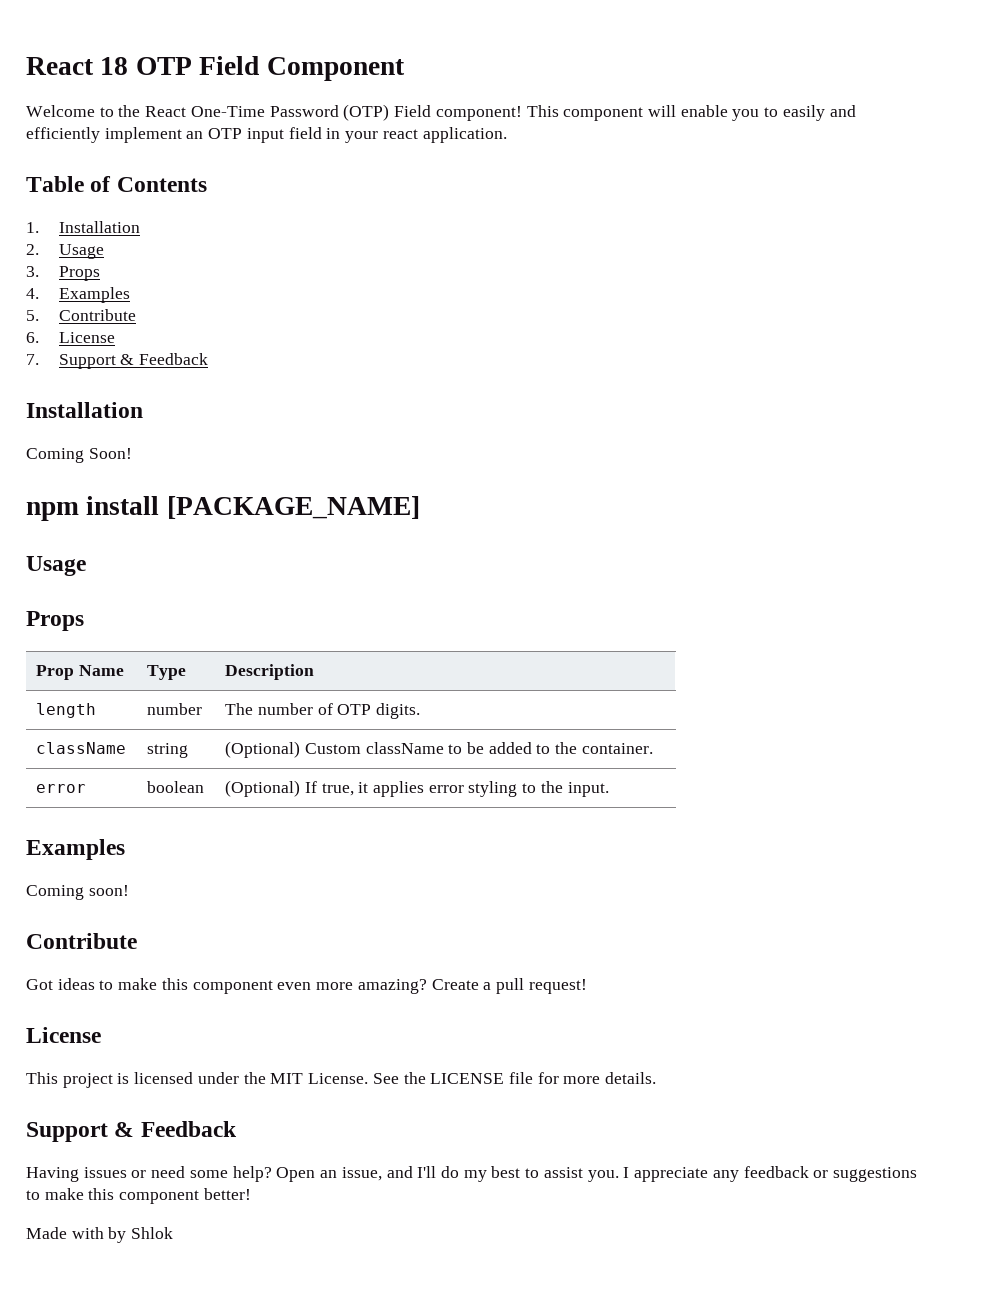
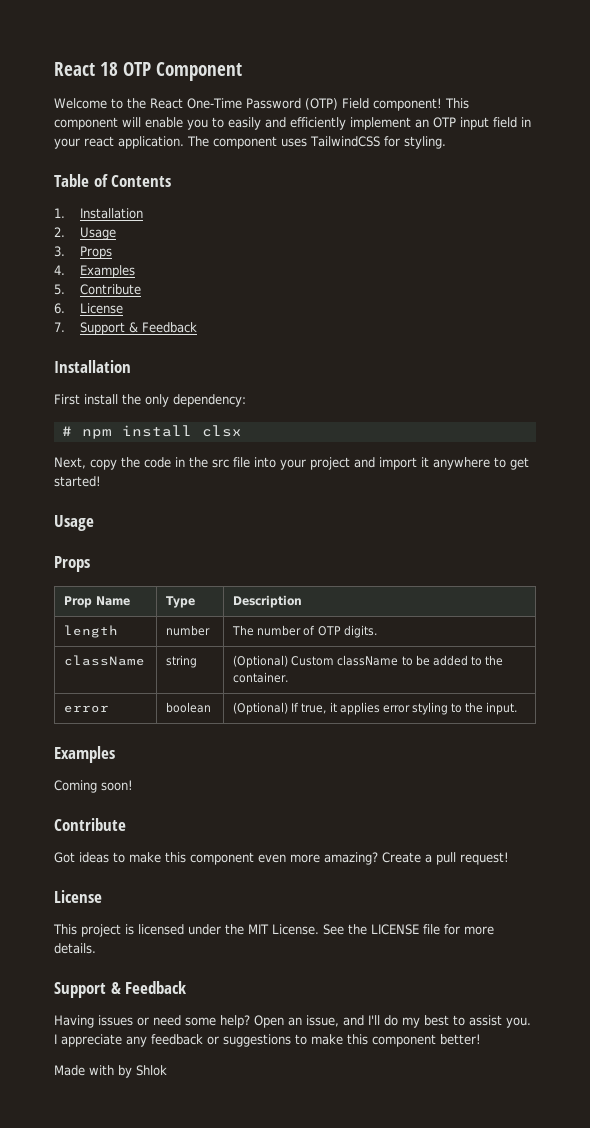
- React 18 OTP Field Component
+ React 18 OTP Component
+ The component uses TailwindCSS for styling.
- Coming Soon!
- npm install [PACKAGE_NAME]
+ First install the only dependency:
+ # npm install clsx
+ Next, copy the code in the src file into your project and import it anywhere to get started!

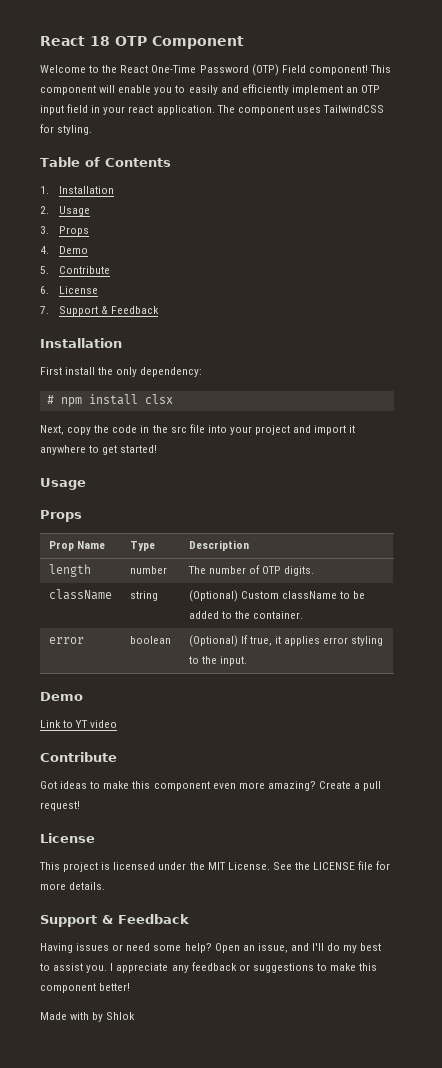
- 4. Examples
+ 4. Demo
  error | boolean | (Optional) If true, it applies error styling to the input.
- Examples
- Coming soon!
+ Demo
+ Link to YT video

